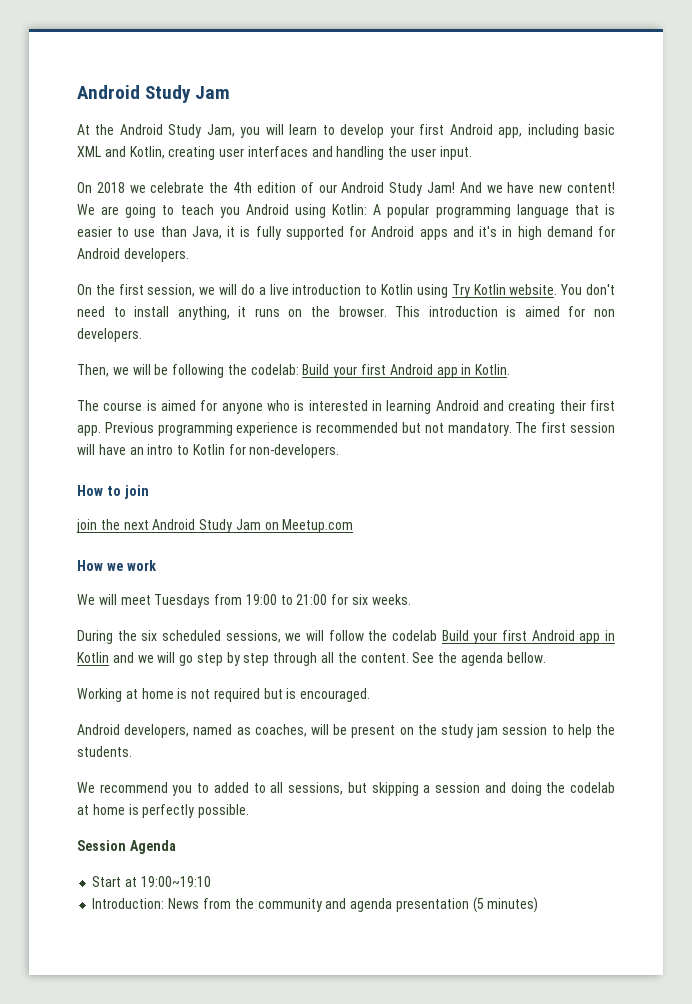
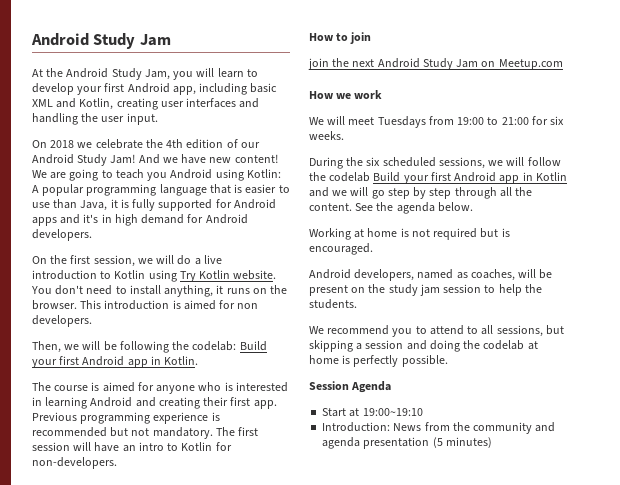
- See the agenda bellow.
+ See the agenda below.
- We recommend you to added to all sessions, but skipping a session and doing the codelab at home is perfectly possible.
+ We recommend you to attend to all sessions, but skipping a session and doing the codelab at home is perfectly possible.

